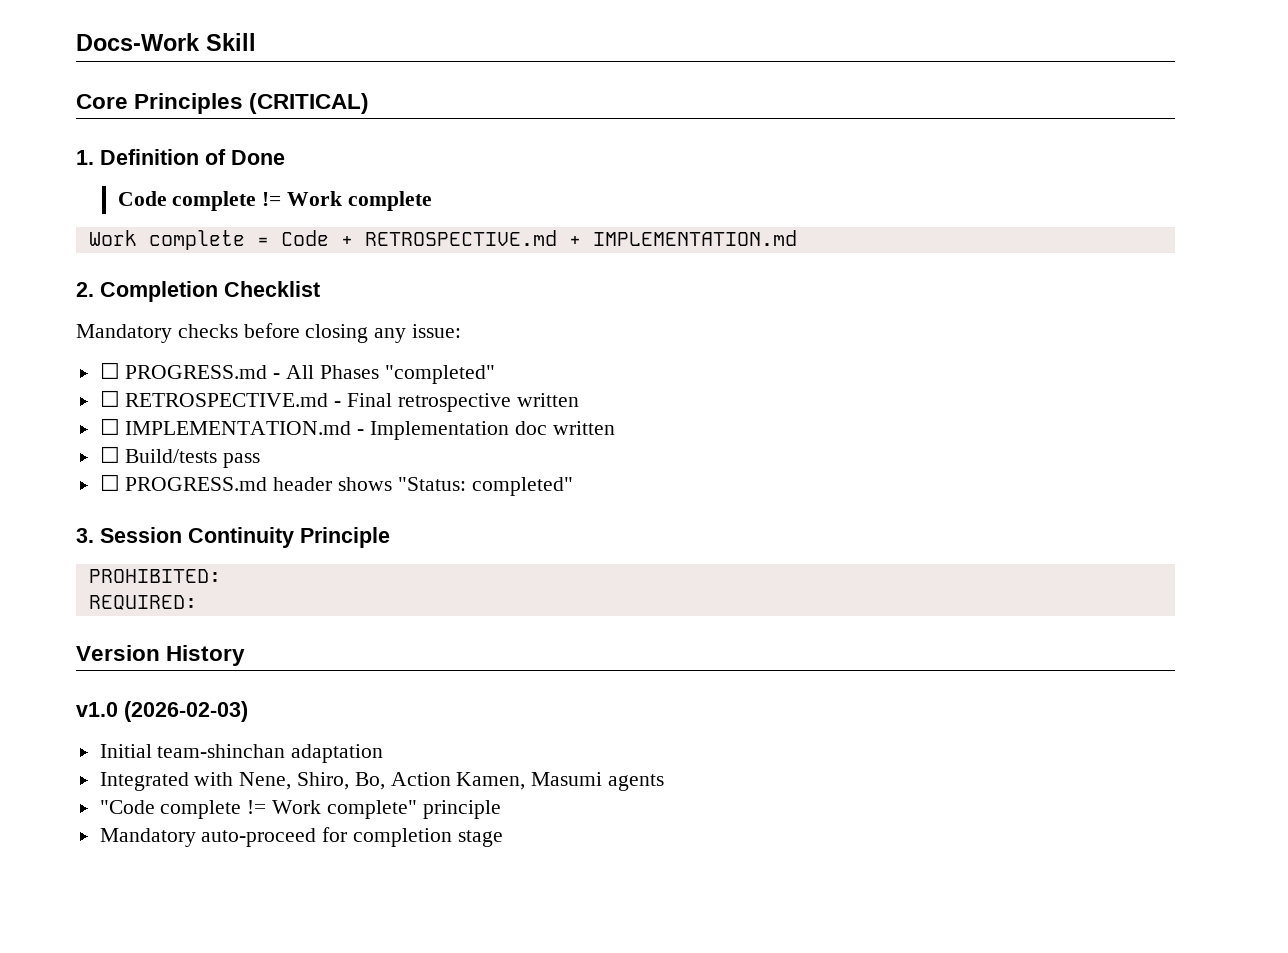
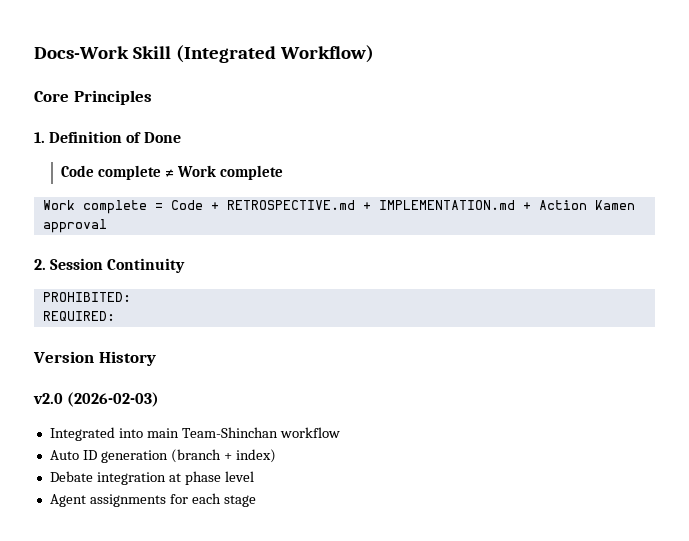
- Docs-Work Skill
+ Docs-Work Skill (Integrated Workflow)
- Core Principles (CRITICAL)
+ Core Principles
- Code complete != Work complete
+ Code complete ≠ Work complete
- Work complete = Code + RETROSPECTIVE.md + IMPLEMENTATION.md
- 2. Completion Checklist
- Mandatory checks before closing any issue:
- ☐ PROGRESS.md - All Phases "completed"
- ☐ RETROSPECTIVE.md - Final retrospective written
- ☐ IMPLEMENTATION.md - Implementation doc written
- ☐ Build/tests pass
- ☐ PROGRESS.md header shows "Status: completed"
- 3. Session Continuity Principle
+ Work complete = Code + RETROSPECTIVE.md + IMPLEMENTATION.md + Action Kamen approval
+ 2. Session Continuity
- v1.0 (2026-02-03)
+ v2.0 (2026-02-03)
- Initial team-shinchan adaptation
- Integrated with Nene, Shiro, Bo, Action Kamen, Masumi agents
- "Code complete != Work complete" principle
- Mandatory auto-proceed for completion stage
+ Integrated into main Team-Shinchan workflow
+ Auto ID generation (branch + index)
+ Debate integration at phase level
+ Agent assignments for each stage

